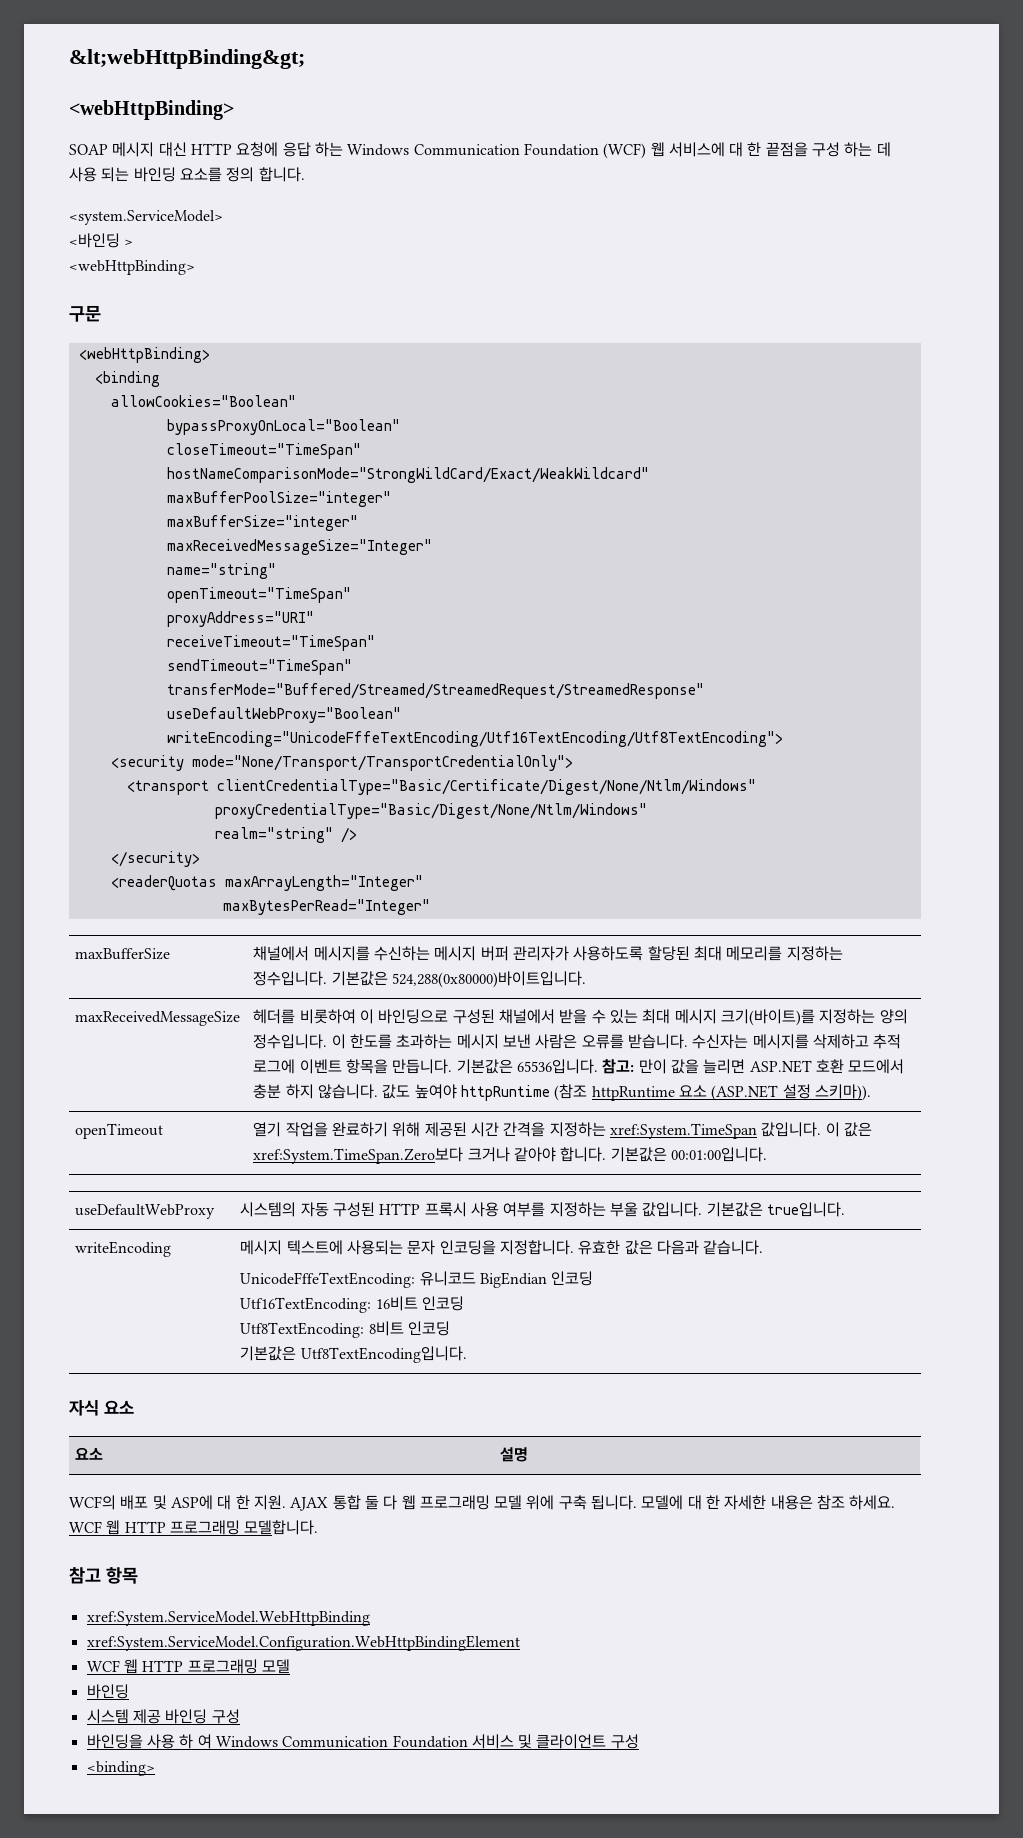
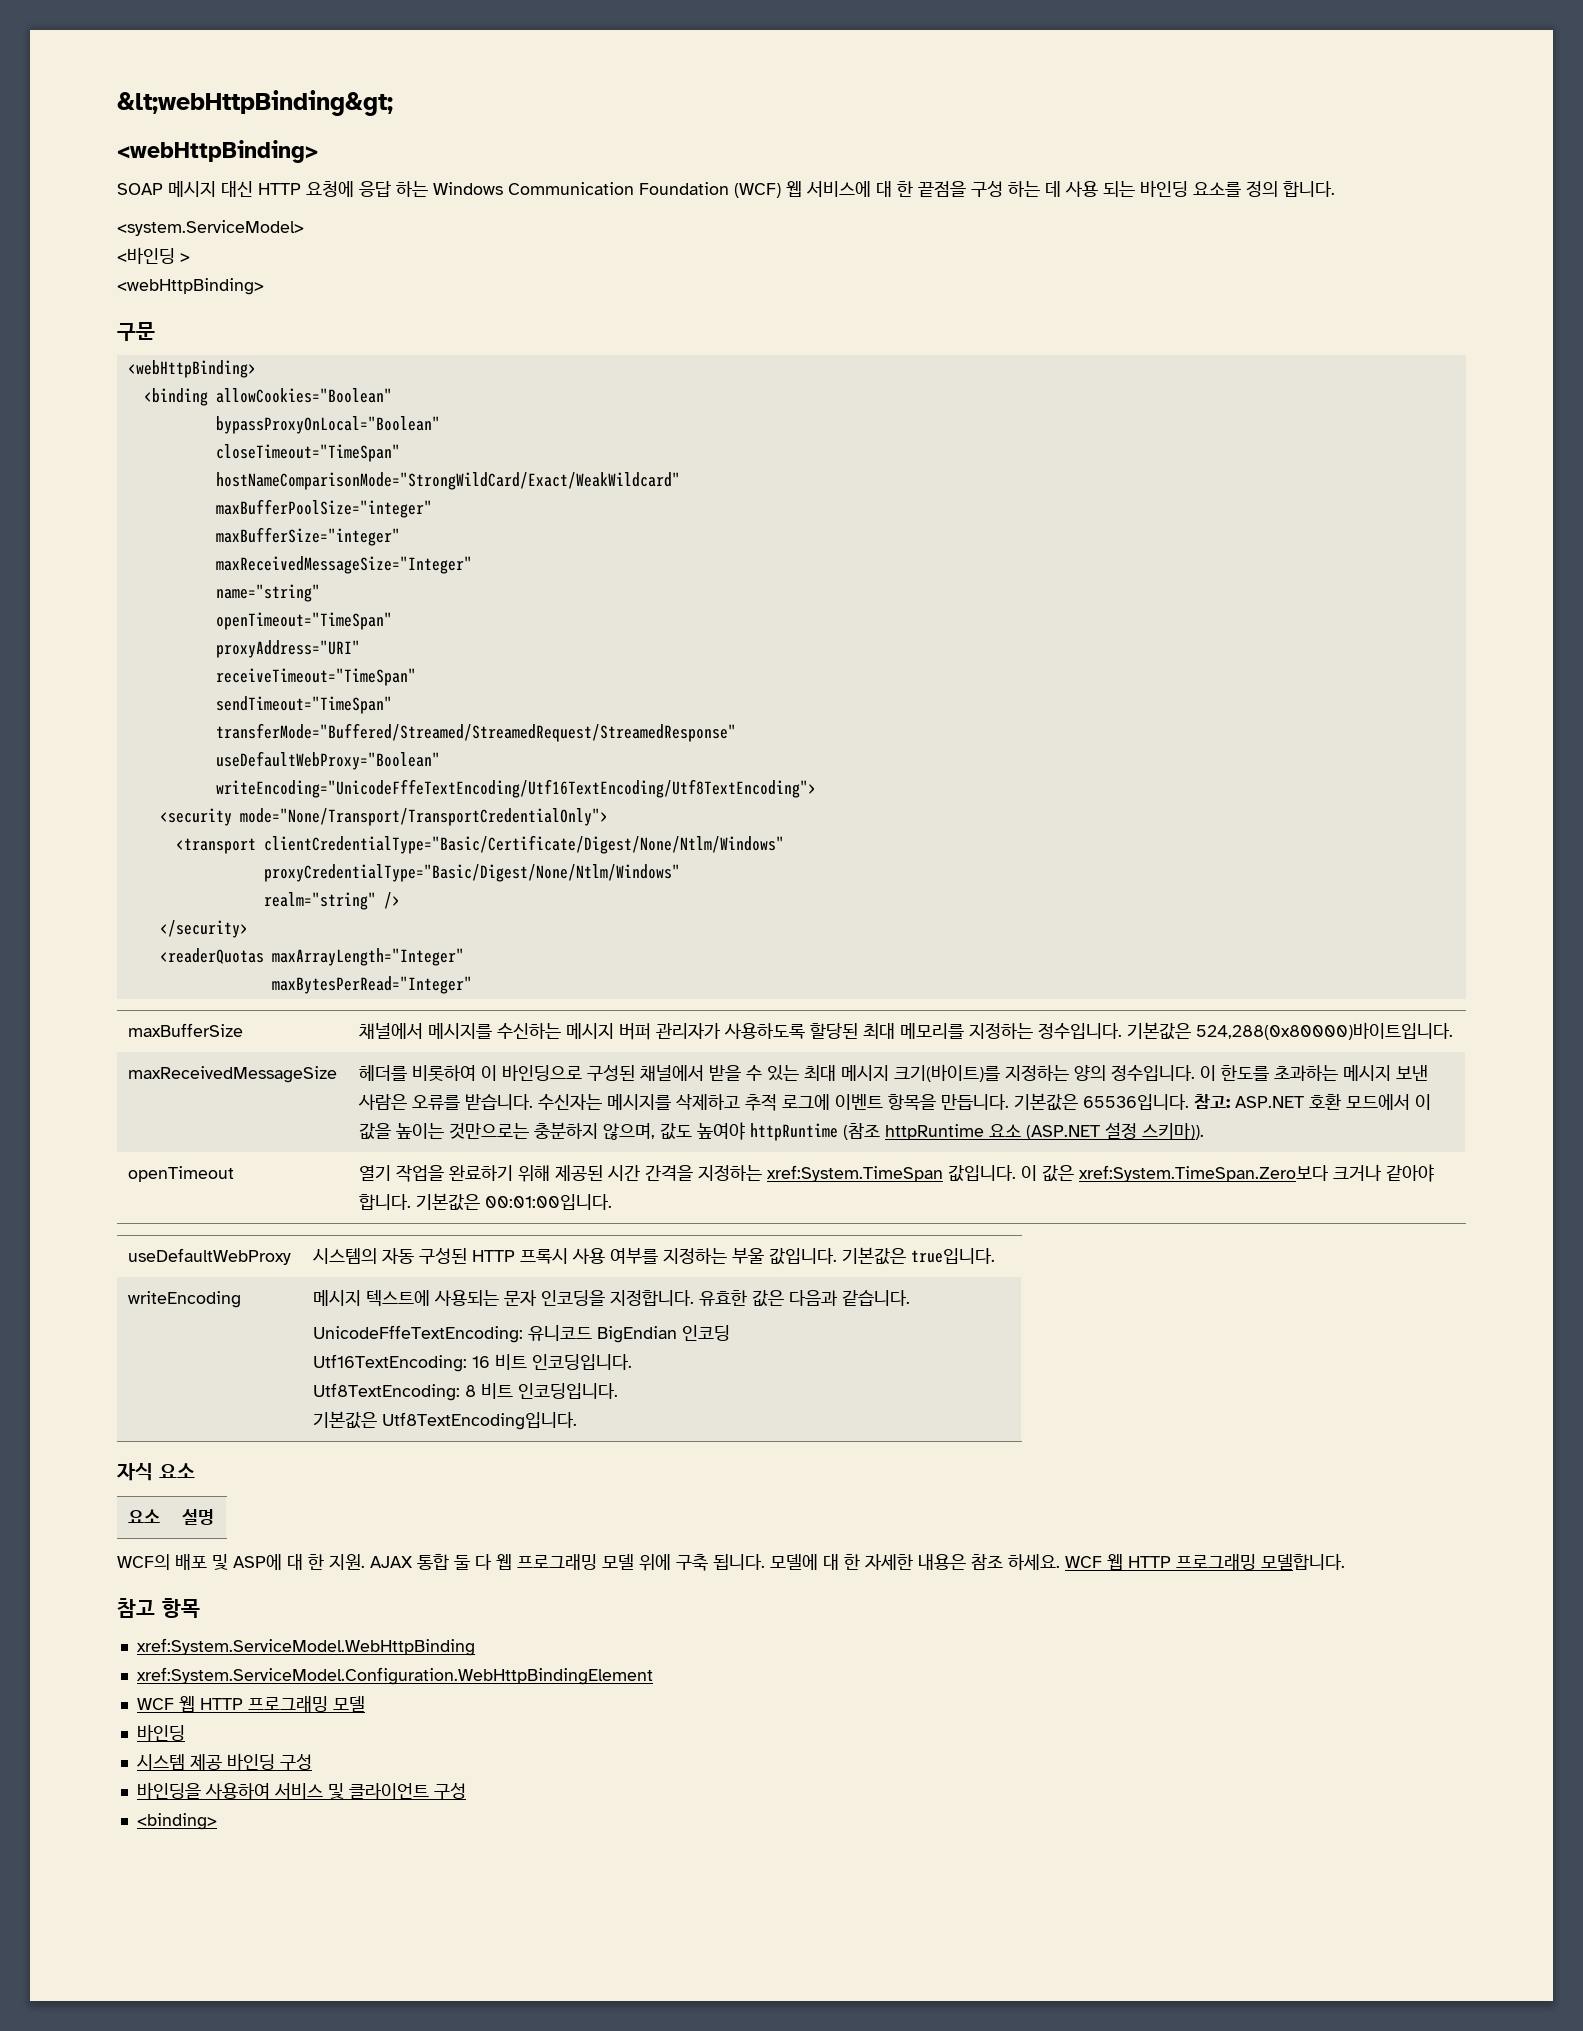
- <binding
- allowCookies="Boolean"
+ <binding allowCookies="Boolean"
- 참고: 만이 값을 늘리면 ASP.NET 호환 모드에서 충분 하지 않습니다. 값도 높여야 httpRuntime (참조 httpRuntime 요소 (ASP.NET 설정 스키마)).
+ 참고: ASP.NET 호환 모드에서 이 값을 높이는 것만으로는 충분하지 않으며, 값도 높여야 httpRuntime (참조 httpRuntime 요소 (ASP.NET 설정 스키마)).
  writeEncoding | 메시지 텍스트에 사용되는 문자 인코딩을 지정합니다. 유효한 값은 다음과 같습니다.
  UnicodeFffeTextEncoding: 유니코드 BigEndian 인코딩
- Utf16TextEncoding: 16비트 인코딩
- Utf8TextEncoding: 8비트 인코딩
+ Utf16TextEncoding: 16 비트 인코딩입니다.
+ Utf8TextEncoding: 8 비트 인코딩입니다.
- 바인딩을 사용 하 여 Windows Communication Foundation 서비스 및 클라이언트 구성
+ 바인딩을 사용하여 서비스 및 클라이언트 구성

